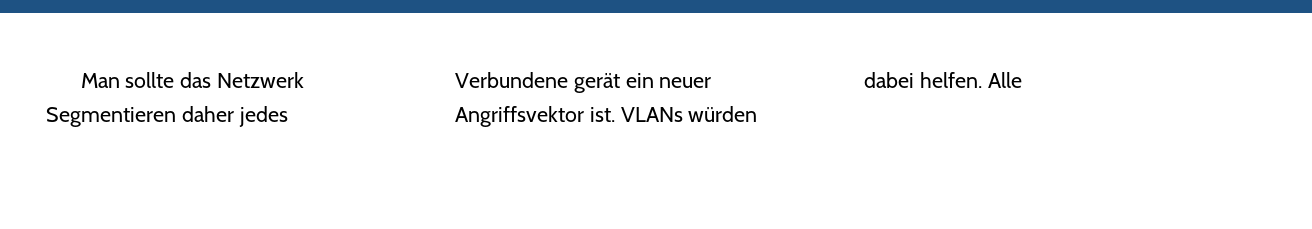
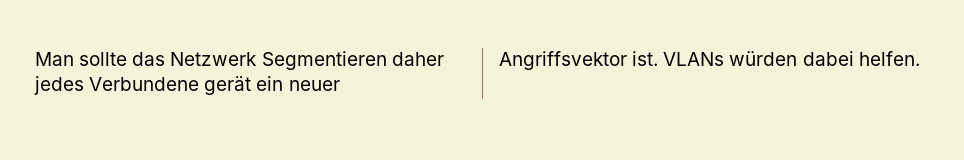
- Alle

